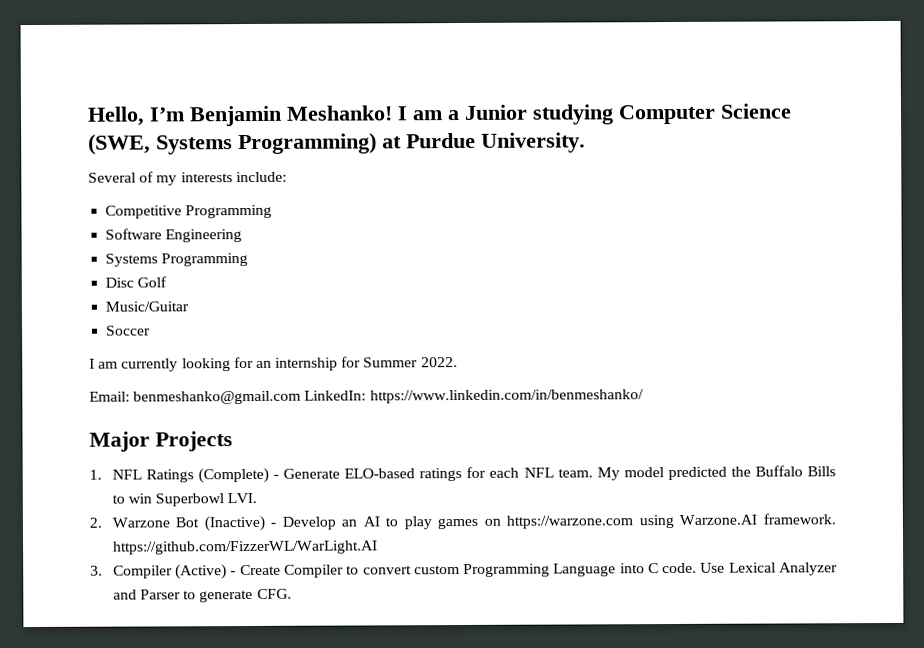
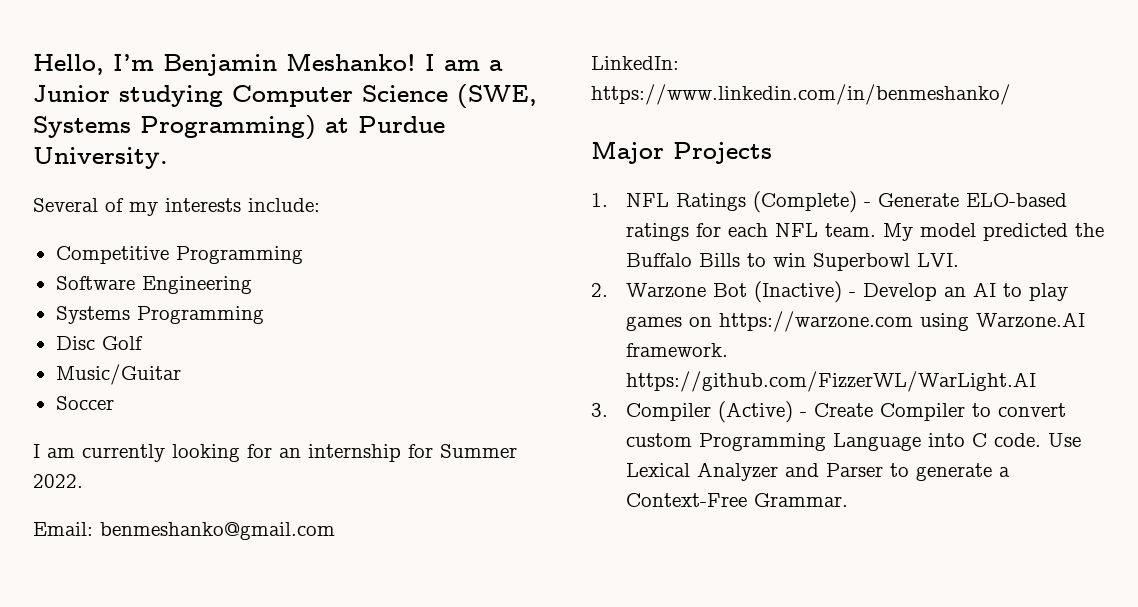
- Email: benmeshanko@gmail.com LinkedIn: https://www.linkedin.com/in/benmeshanko/
+ Email: benmeshanko@gmail.com
+ LinkedIn: https://www.linkedin.com/in/benmeshanko/
- Use Lexical Analyzer and Parser to generate CFG.
+ Use Lexical Analyzer and Parser to generate a Context-Free Grammar.

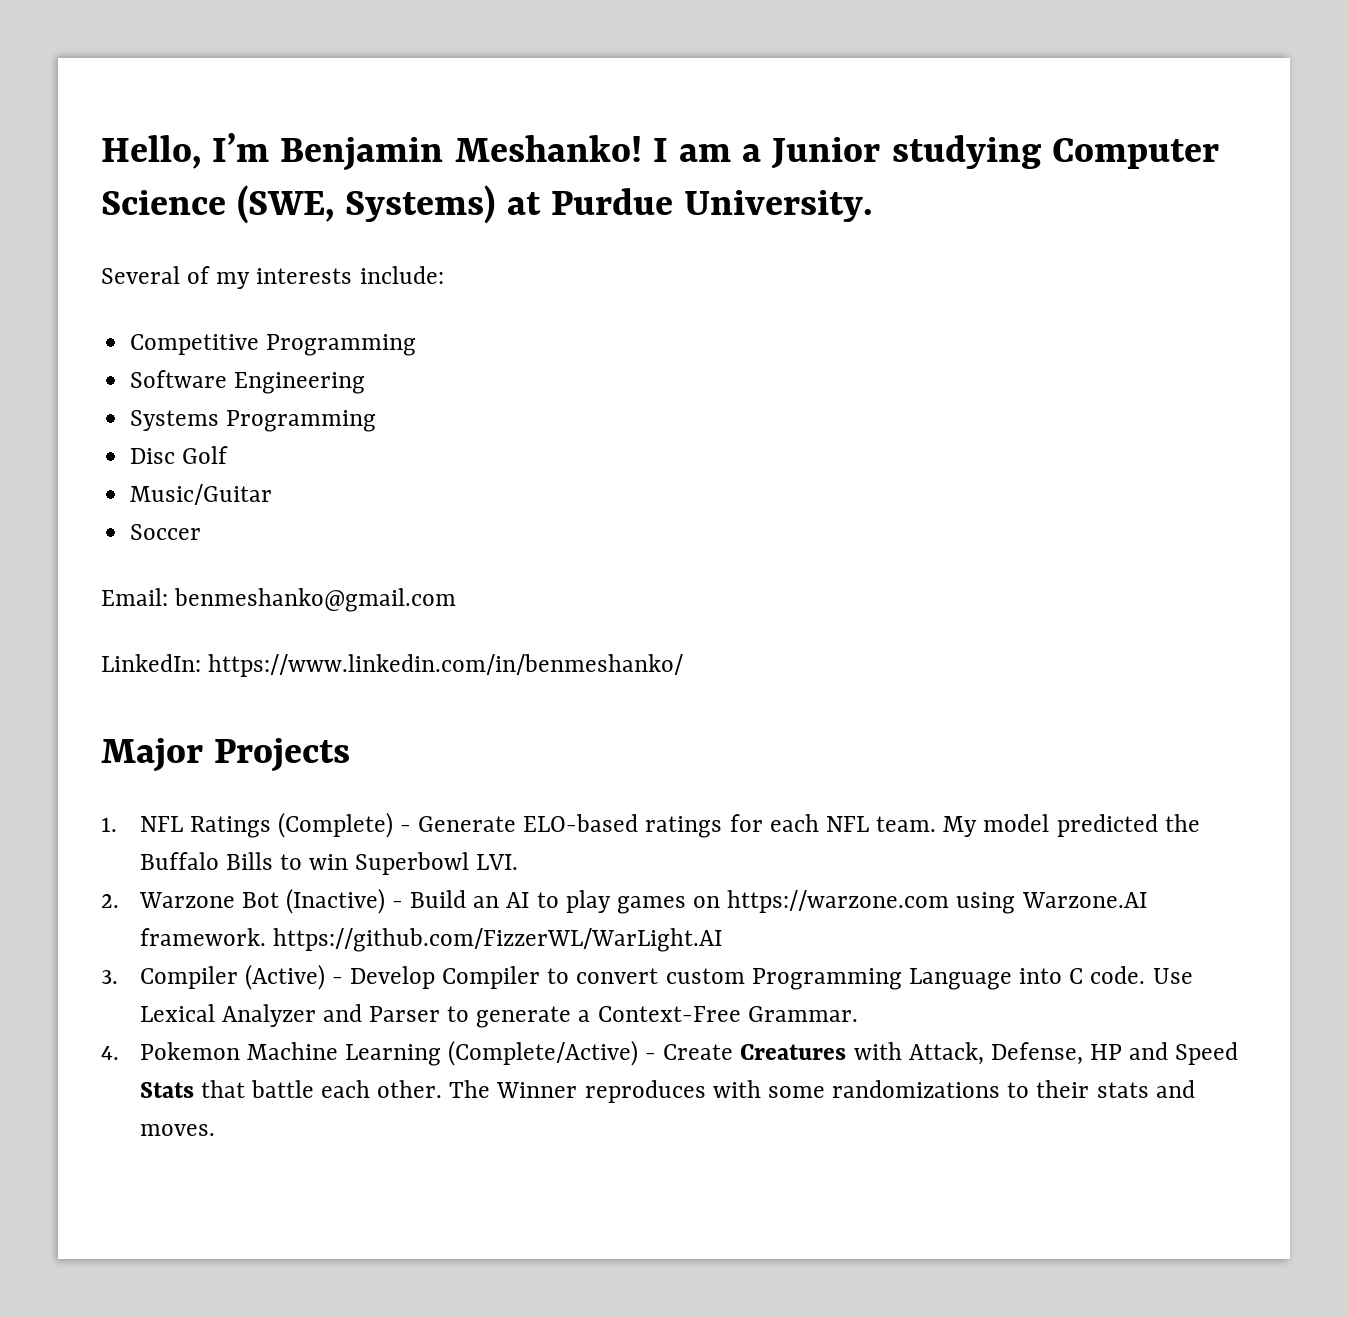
- I am a Junior studying Computer Science (SWE, Systems Programming) at Purdue University.
+ I am a Junior studying Computer Science (SWE, Systems) at Purdue University.
- I am currently looking for an internship for Summer 2022.
- 2. Warzone Bot (Inactive) - Develop an AI to play games on https://warzone.com using Warzone.AI framework. https://github.com/FizzerWL/WarLight.AI
+ 2. Warzone Bot (Inactive) - Build an AI to play games on https://warzone.com using Warzone.AI framework. https://github.com/FizzerWL/WarLight.AI
- 3. Compiler (Active) - Create Compiler to convert custom Programming Language into C code.
+ 3. Compiler (Active) - Develop Compiler to convert custom Programming Language into C code.
+ 4. Pokemon Machine Learning (Complete/Active) - Create Creatures with Attack, Defense, HP and Speed Stats that battle each other. The Winner reproduces with some randomizations to their stats and moves.

